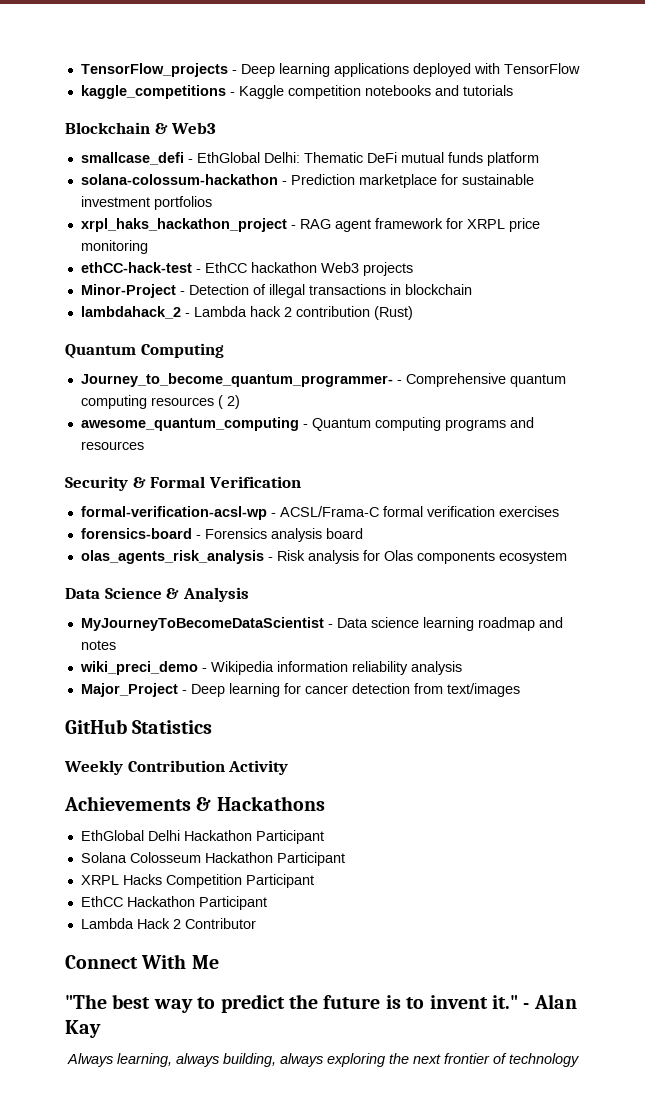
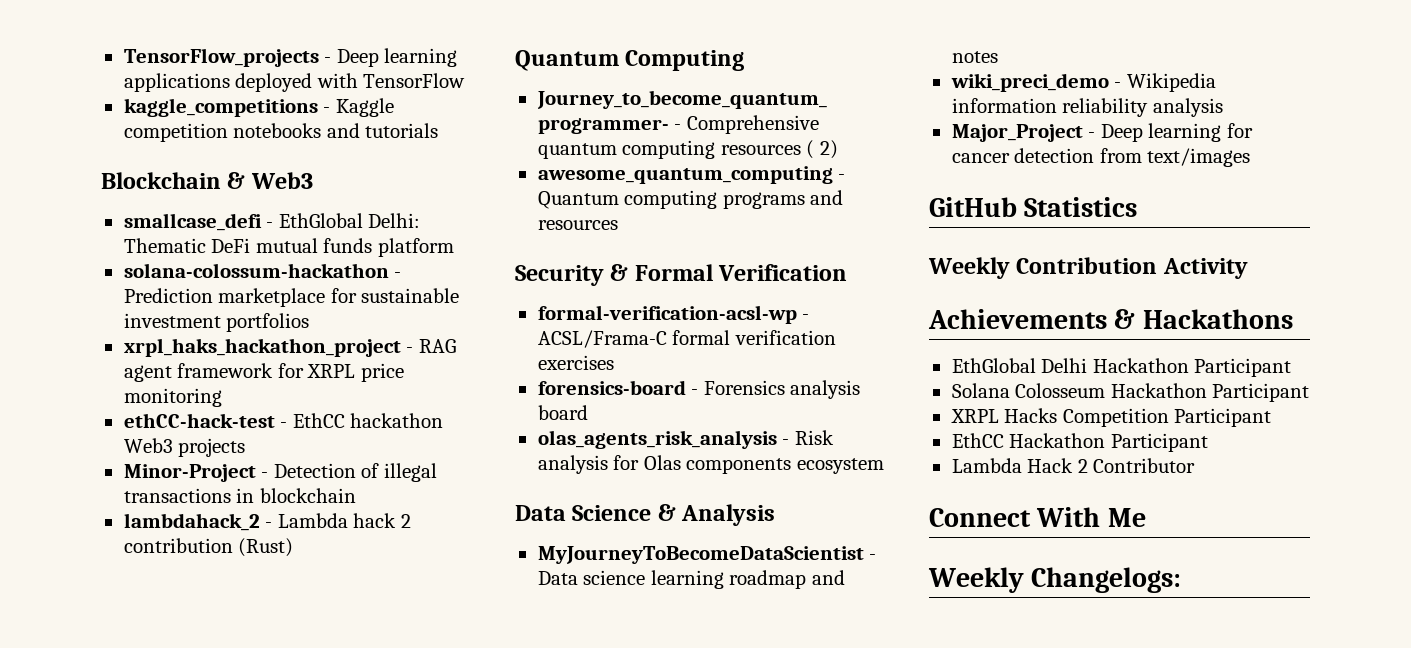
- "The best way to predict the future is to invent it." - Alan Kay
- Always learning, always building, always exploring the next frontier of technology
+ Weekly Changelogs:

